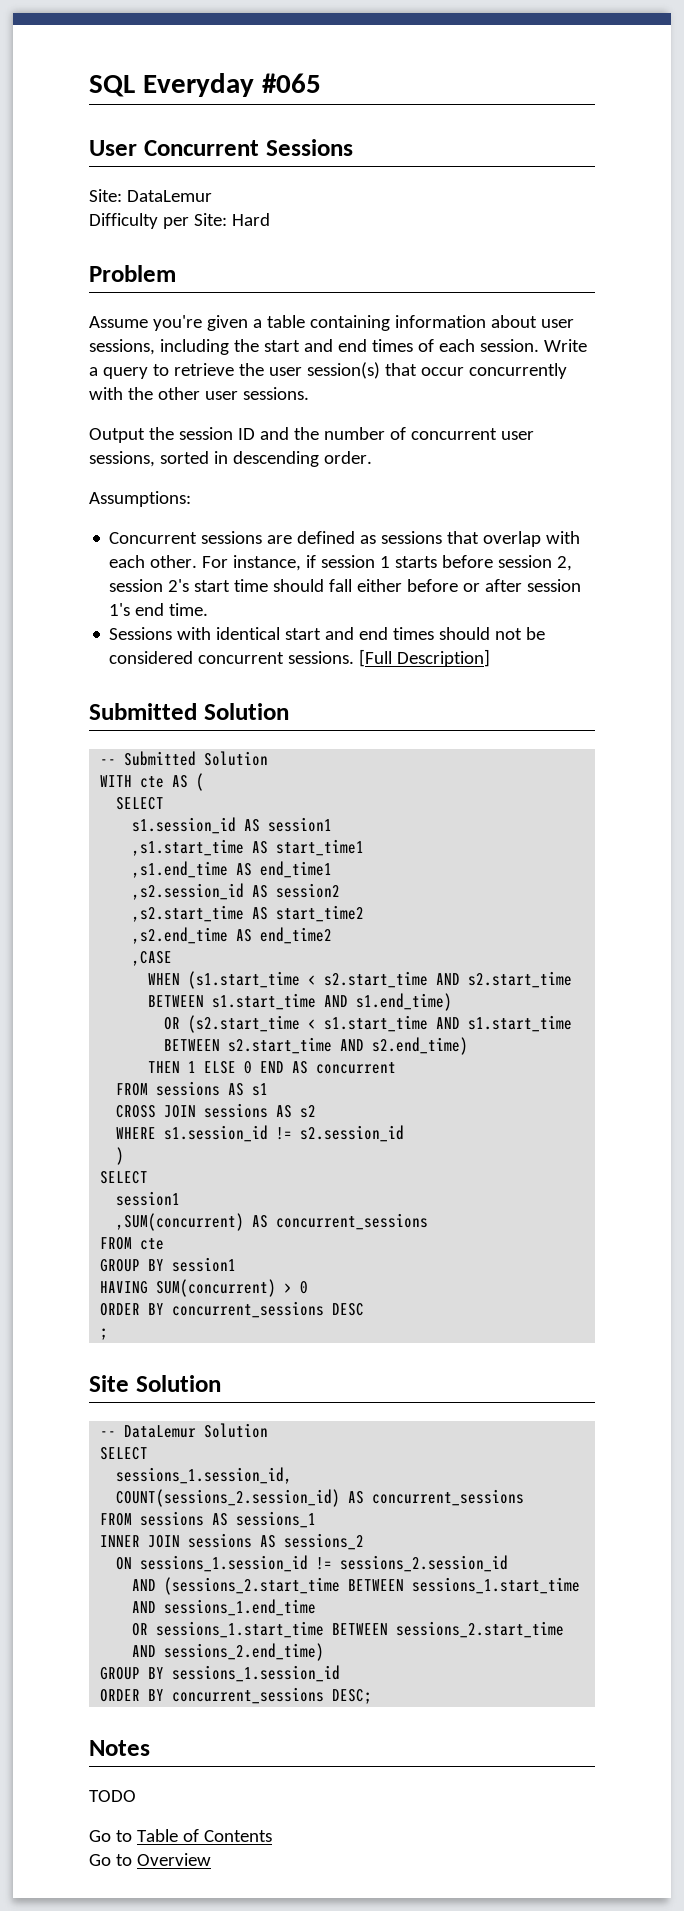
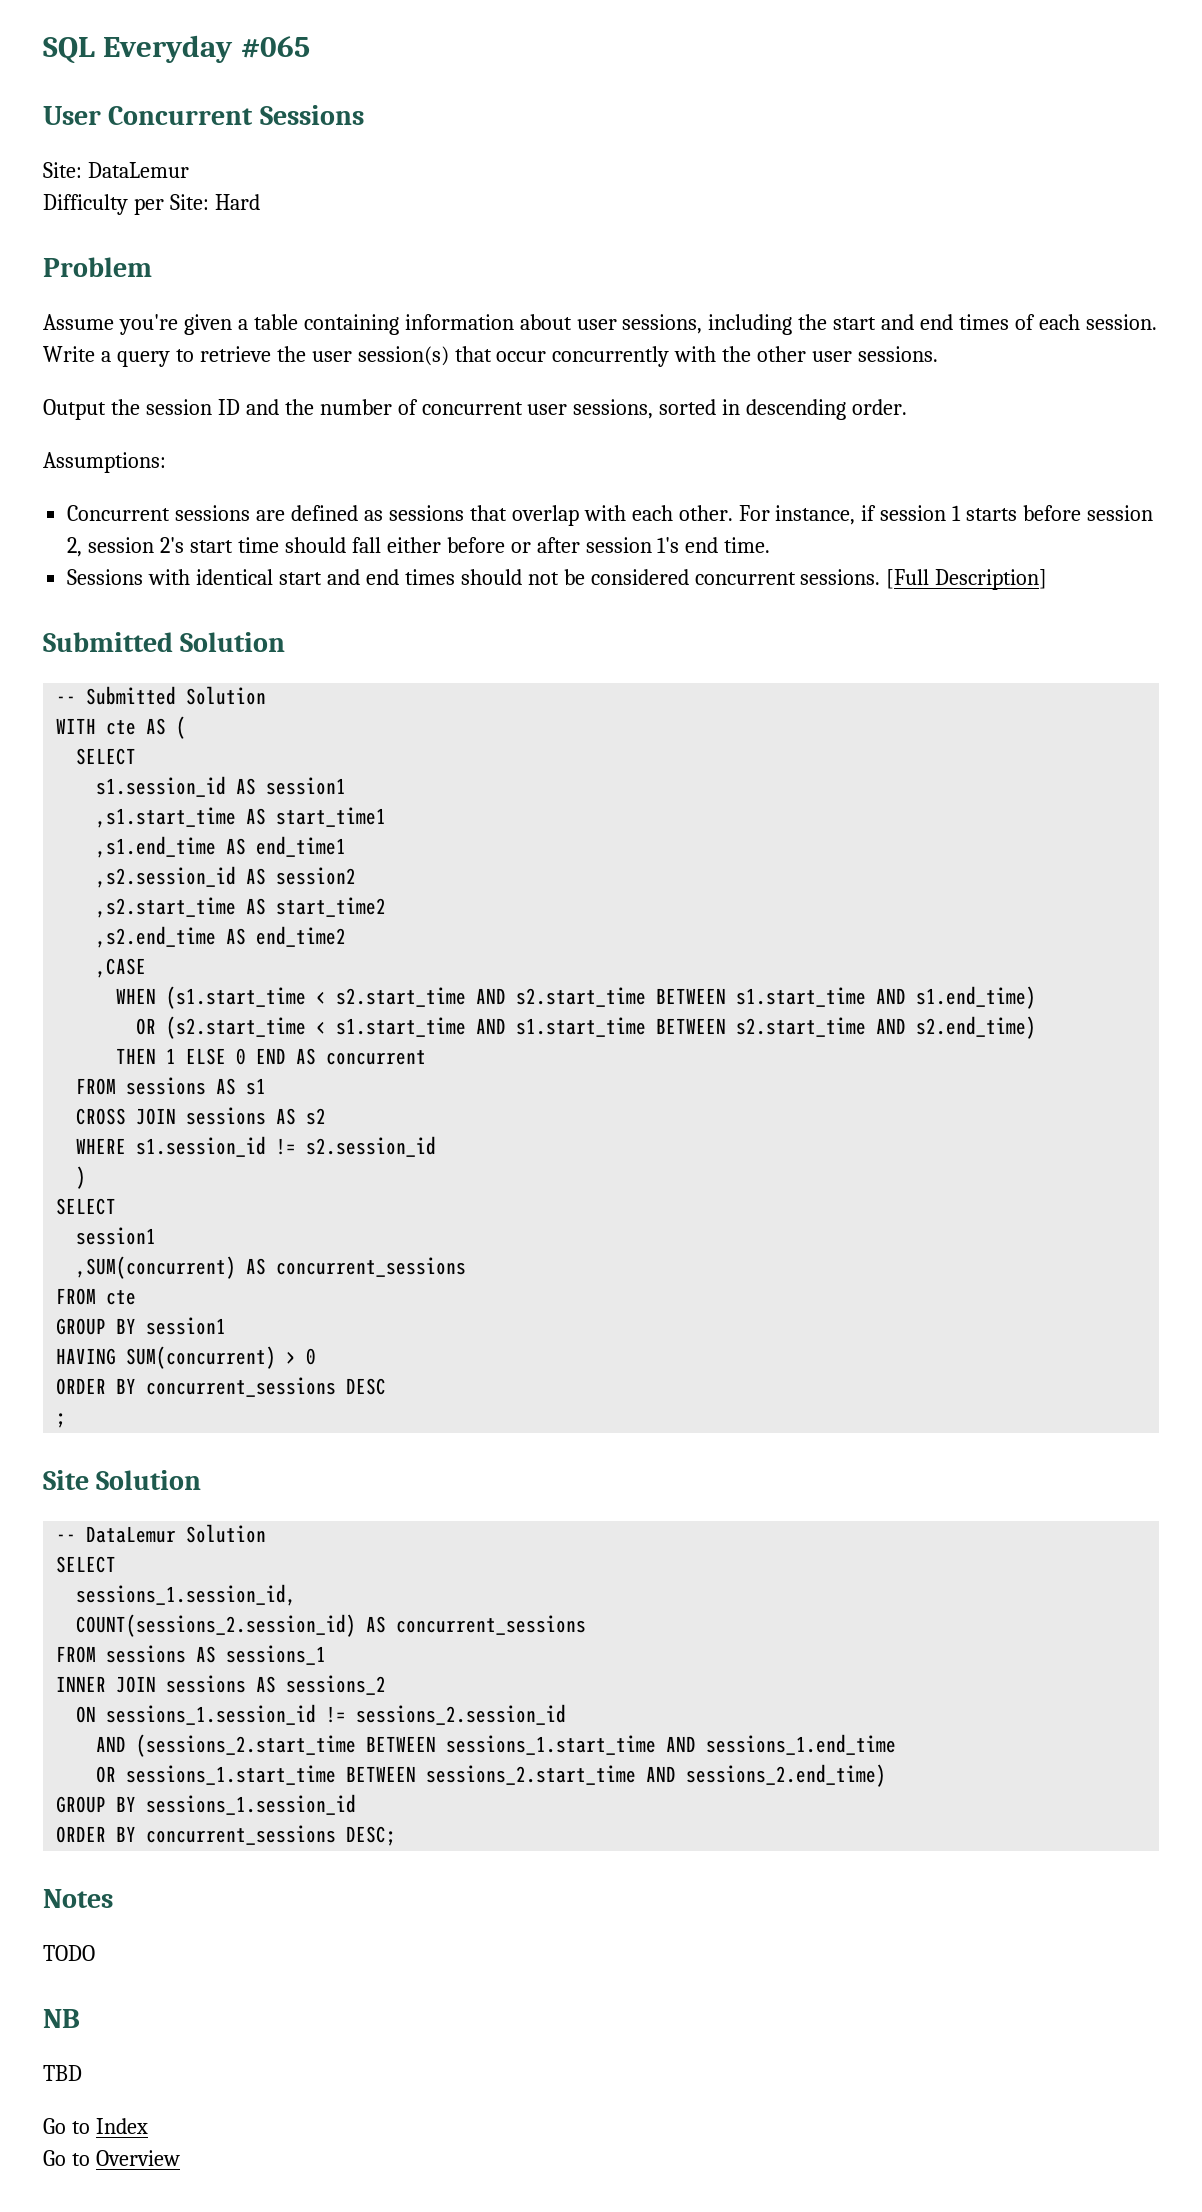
- Go to Table of Contents
+ NB
+ TBD
+ Go to Index

